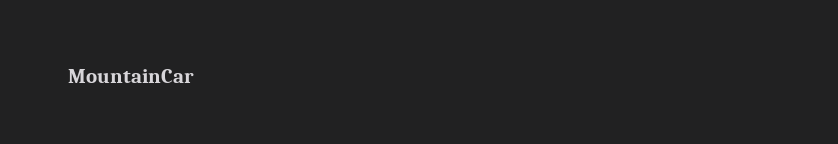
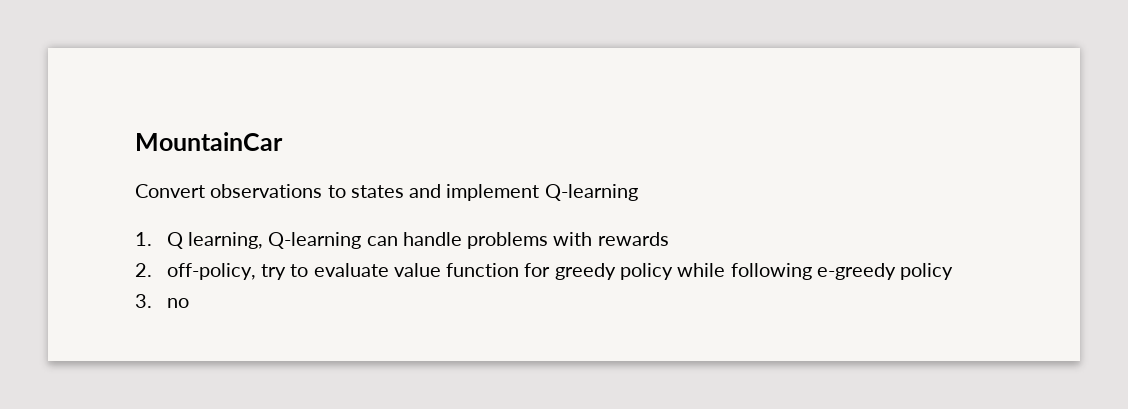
+ Convert observations to states and implement Q-learning
+ 1. Q learning, Q-learning can handle problems with rewards
+ 2. off-policy, try to evaluate value function for greedy policy while following e-greedy policy
+ 3. no

